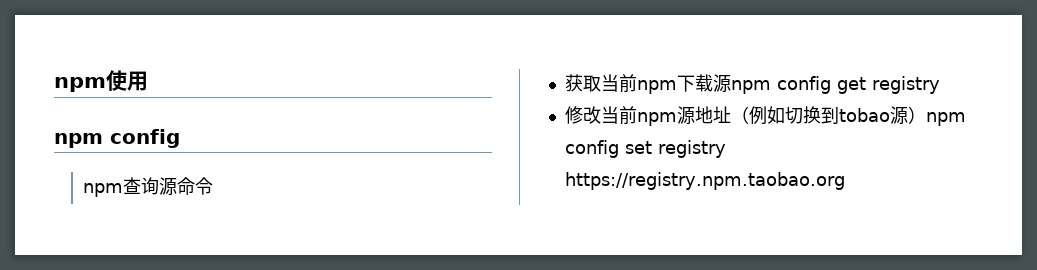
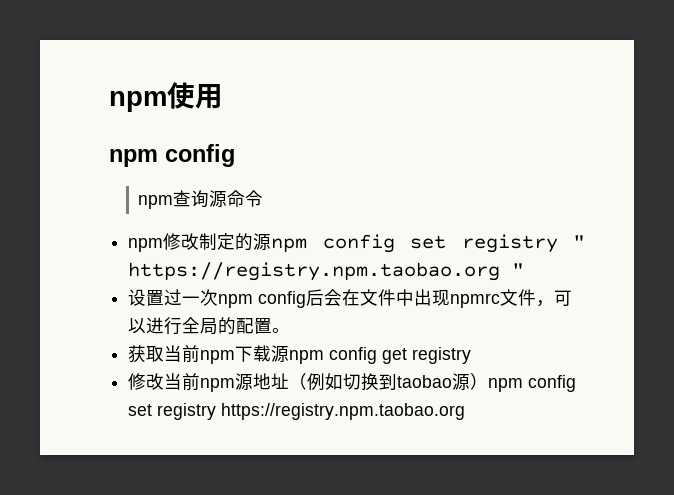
+ npm修改制定的源npm config set registry " https://registry.npm.taobao.org "
+ 设置过一次npm config后会在文件中出现npmrc文件，可以进行全局的配置。
- 修改当前npm源地址（例如切换到tobao源）npm config set registry https://registry.npm.taobao.org
+ 修改当前npm源地址（例如切换到taobao源）npm config set registry https://registry.npm.taobao.org

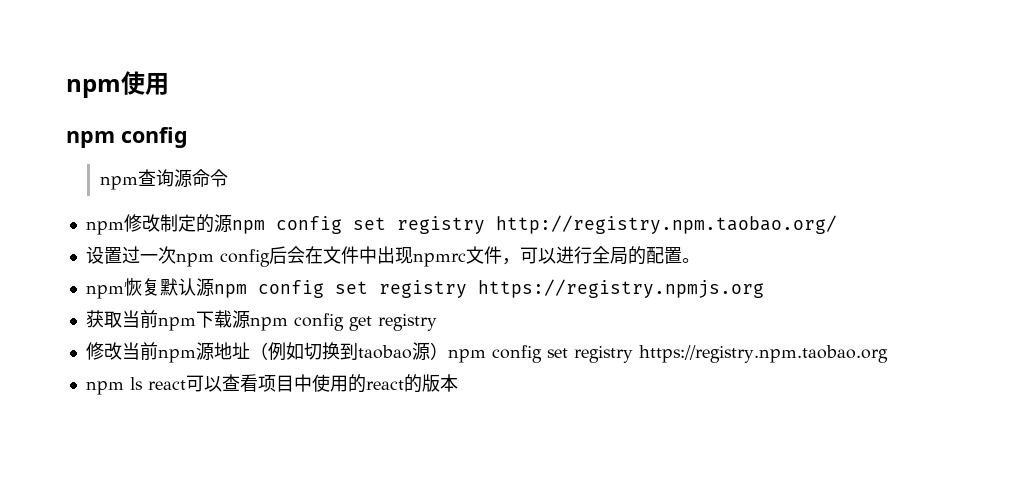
- npm修改制定的源npm config set registry " https://registry.npm.taobao.org "
+ npm修改制定的源npm config set registry http://registry.npm.taobao.org/
+ npm恢复默认源npm config set registry https://registry.npmjs.org
+ npm ls react可以查看项目中使用的react的版本

